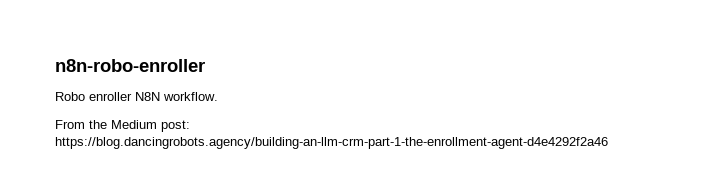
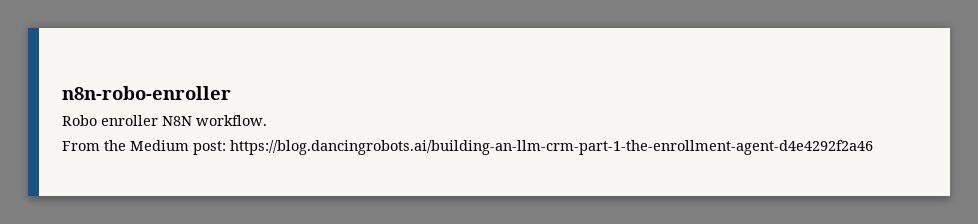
- From the Medium post: https://blog.dancingrobots.agency/building-an-llm-crm-part-1-the-enrollment-agent-d4e4292f2a46
+ From the Medium post: https://blog.dancingrobots.ai/building-an-llm-crm-part-1-the-enrollment-agent-d4e4292f2a46

